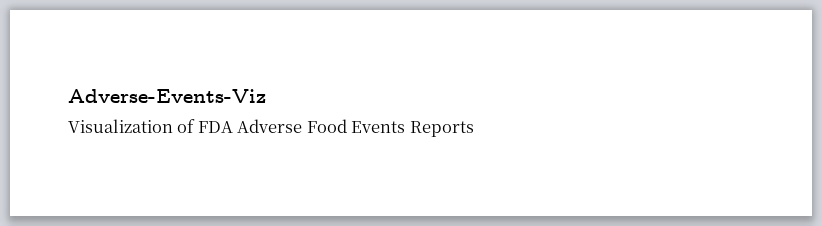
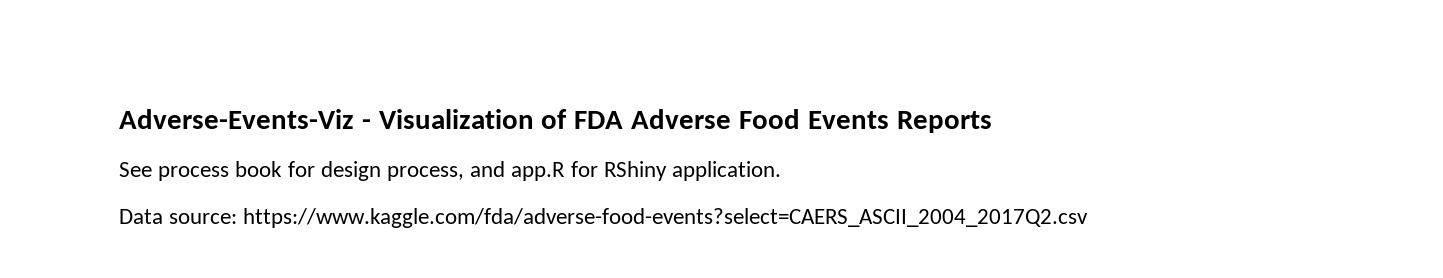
- Adverse-Events-Viz
- Visualization of FDA Adverse Food Events Reports
+ Adverse-Events-Viz - Visualization of FDA Adverse Food Events Reports
+ See process book for design process, and app.R for RShiny application.
+ Data source: https://www.kaggle.com/fda/adverse-food-events?select=CAERS_ASCII_2004_2017Q2.csv

